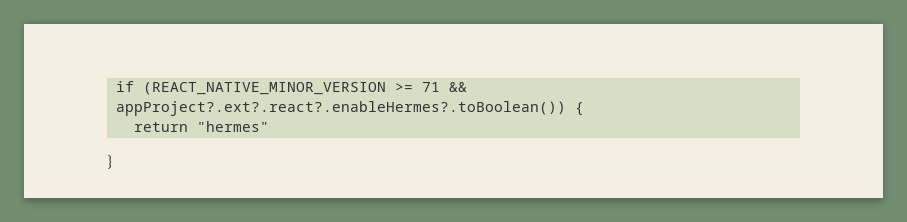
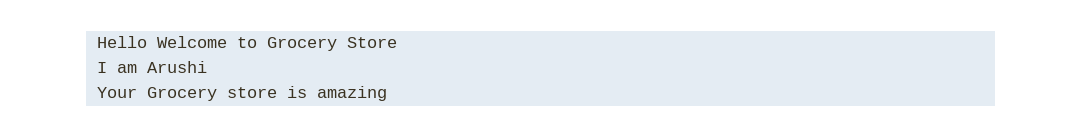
- if (REACT_NATIVE_MINOR_VERSION >= 71 && appProject?.ext?.react?.enableHermes?.toBoolean()) {
- return "hermes"
- }
+ Hello Welcome to Grocery Store
+ I am Arushi
+ Your Grocery store is amazing

